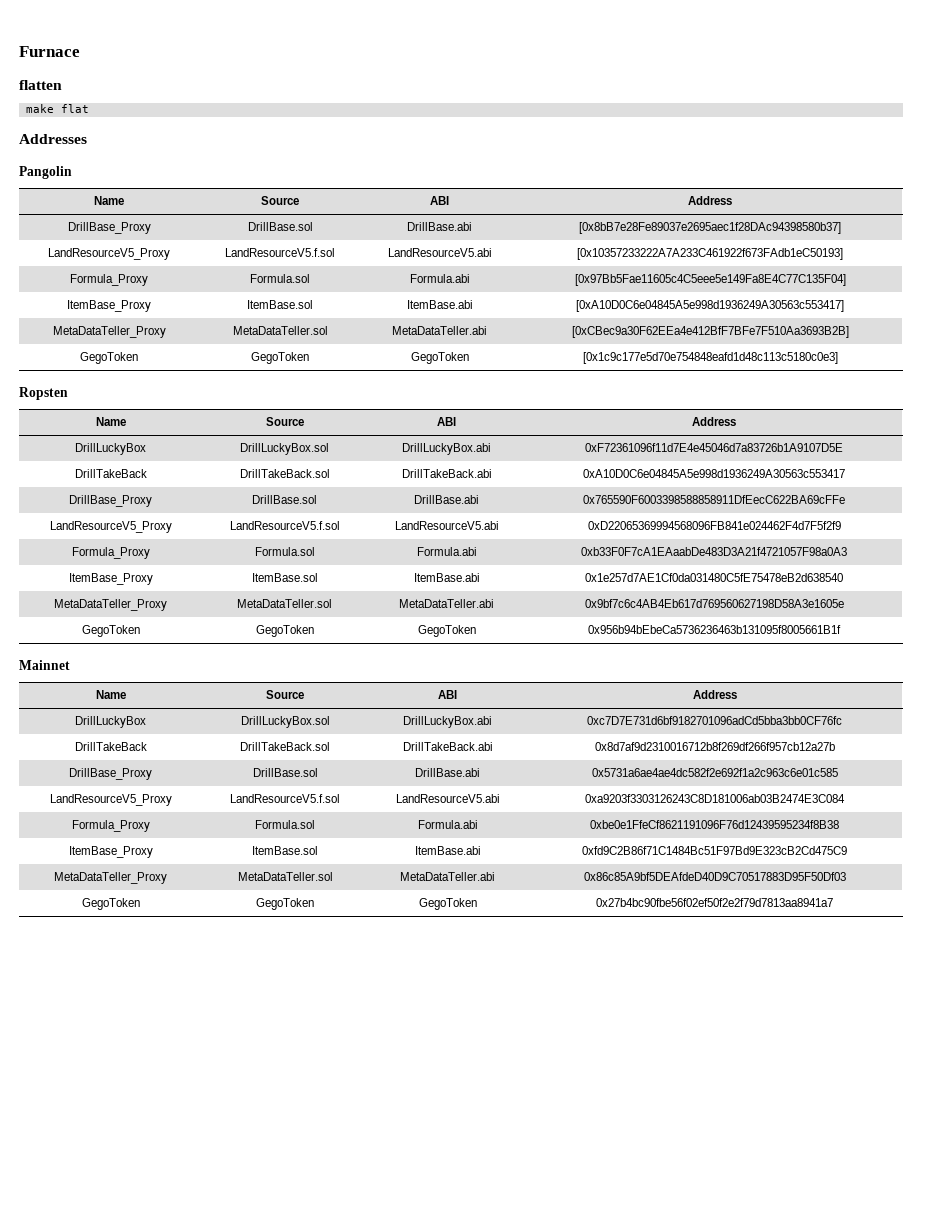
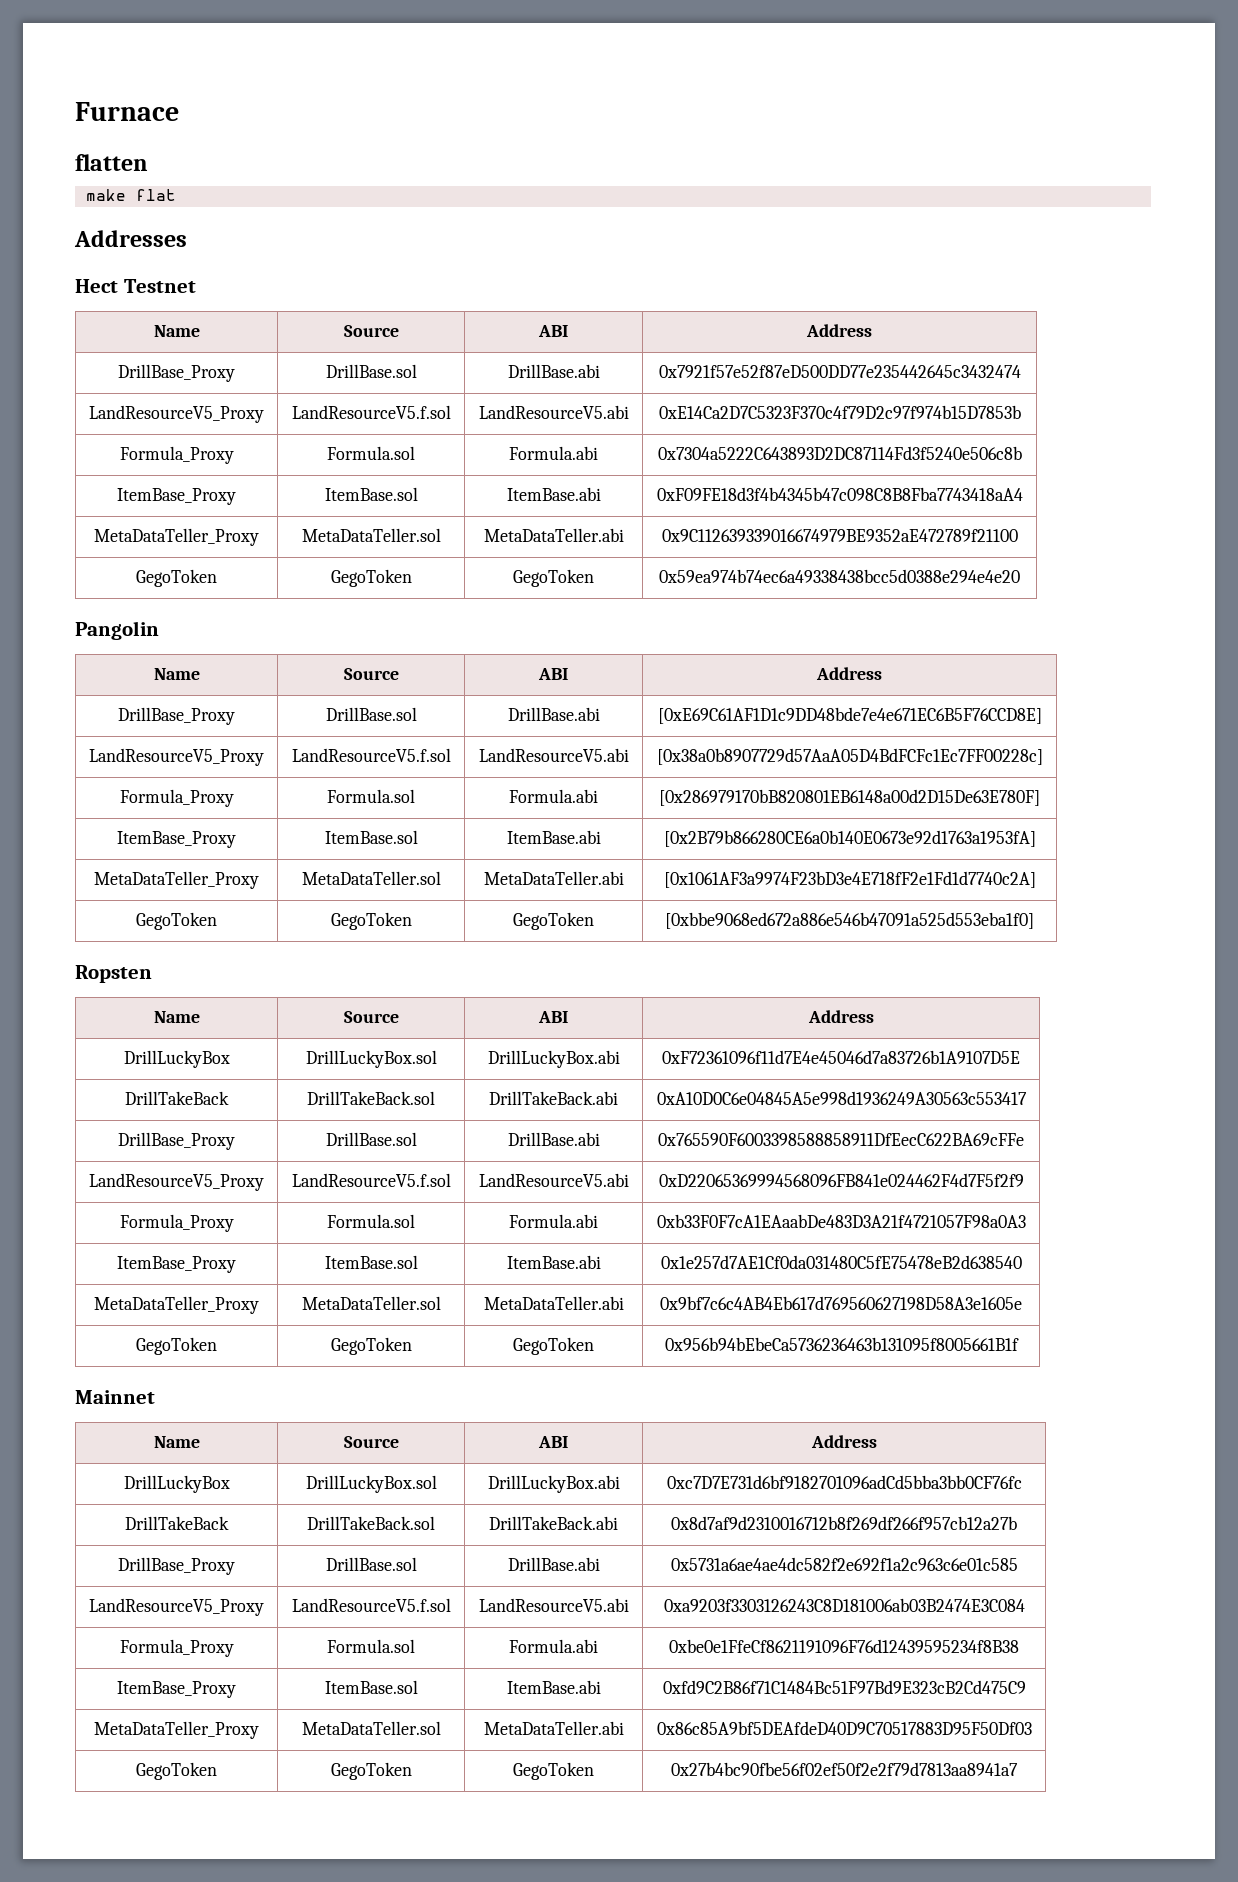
+ Hect Testnet
+ Name | Source | ABI | Address
+ DrillBase_Proxy | DrillBase.sol | DrillBase.abi | 0x7921f57e52f87eD500DD77e235442645c3432474
+ LandResourceV5_Proxy | LandResourceV5.f.sol | LandResourceV5.abi | 0xE14Ca2D7C5323F370c4f79D2c97f974b15D7853b
+ Formula_Proxy | Formula.sol | Formula.abi | 0x7304a5222C643893D2DC87114Fd3f5240e506c8b
+ ItemBase_Proxy | ItemBase.sol | ItemBase.abi | 0xF09FE18d3f4b4345b47c098C8B8Fba7743418aA4
+ MetaDataTeller_Proxy | MetaDataTeller.sol | MetaDataTeller.abi | 0x9C112639339016674979BE9352aE472789f21100
+ GegoToken | GegoToken | GegoToken | 0x59ea974b74ec6a49338438bcc5d0388e294e4e20
- DrillBase_Proxy | DrillBase.sol | DrillBase.abi | [0x8bB7e28Fe89037e2695aec1f28DAc94398580b37]
- LandResourceV5_Proxy | LandResourceV5.f.sol | LandResourceV5.abi | [0x10357233222A7A233C461922f673FAdb1eC50193]
- Formula_Proxy | Formula.sol | Formula.abi | [0x97Bb5Fae11605c4C5eee5e149Fa8E4C77C135F04]
- ItemBase_Proxy | ItemBase.sol | ItemBase.abi | [0xA10D0C6e04845A5e998d1936249A30563c553417]
- MetaDataTeller_Proxy | MetaDataTeller.sol | MetaDataTeller.abi | [0xCBec9a30F62EEa4e412BfF7BFe7F510Aa3693B2B]
- GegoToken | GegoToken | GegoToken | [0x1c9c177e5d70e754848eafd1d48c113c5180c0e3]
+ DrillBase_Proxy | DrillBase.sol | DrillBase.abi | [0xE69C61AF1D1c9DD48bde7e4e671EC6B5F76CCD8E]
+ LandResourceV5_Proxy | LandResourceV5.f.sol | LandResourceV5.abi | [0x38a0b8907729d57AaA05D4BdFCFc1Ec7FF00228c]
+ Formula_Proxy | Formula.sol | Formula.abi | [0x286979170bB820801EB6148a00d2D15De63E780F]
+ ItemBase_Proxy | ItemBase.sol | ItemBase.abi | [0x2B79b866280CE6a0b140E0673e92d1763a1953fA]
+ MetaDataTeller_Proxy | MetaDataTeller.sol | MetaDataTeller.abi | [0x1061AF3a9974F23bD3e4E718fF2e1Fd1d7740c2A]
+ GegoToken | GegoToken | GegoToken | [0xbbe9068ed672a886e546b47091a525d553eba1f0]

